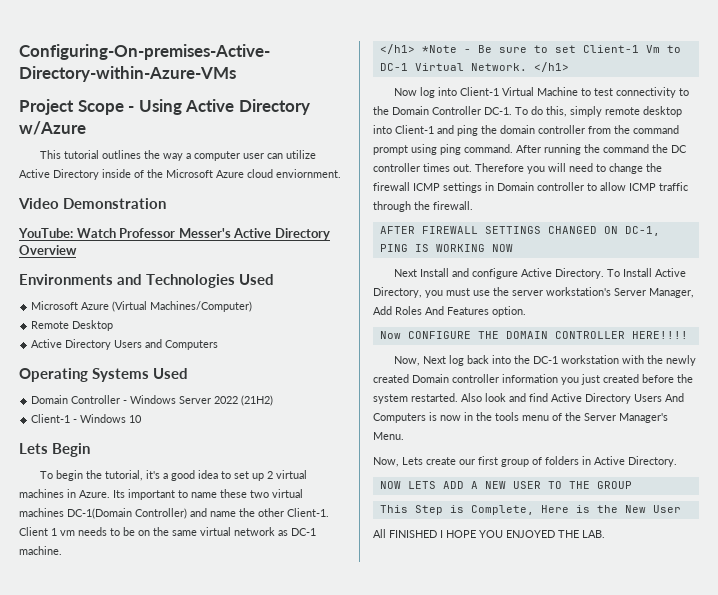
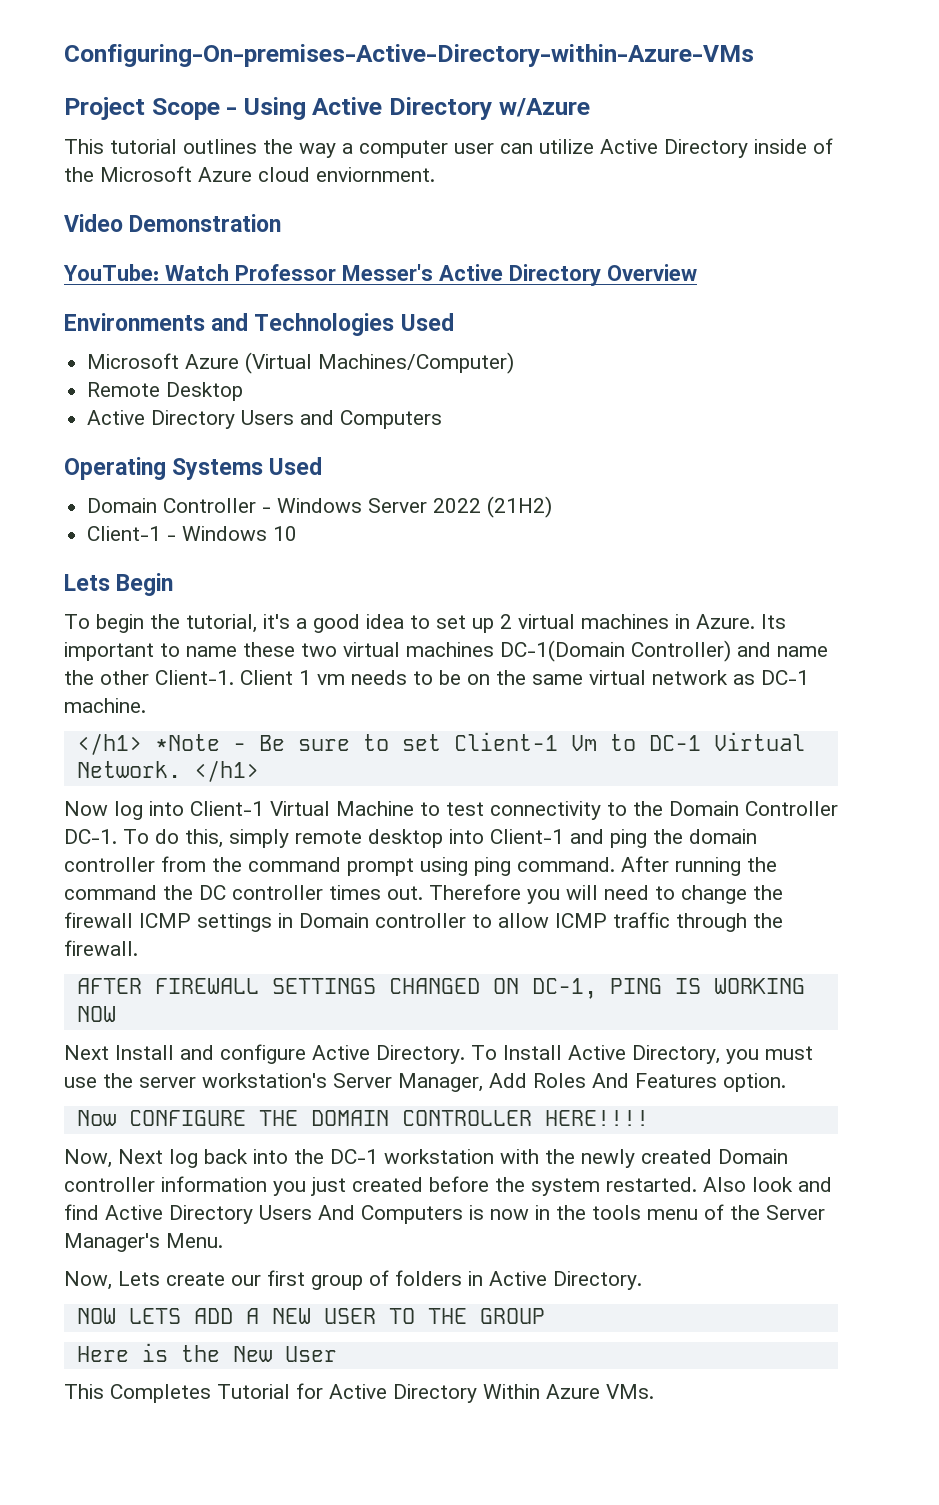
- This Step is Complete, Here is the New User
+ Here is the New User
- All FINISHED I HOPE YOU ENJOYED THE LAB.
+ This Completes Tutorial for Active Directory Within Azure VMs.

